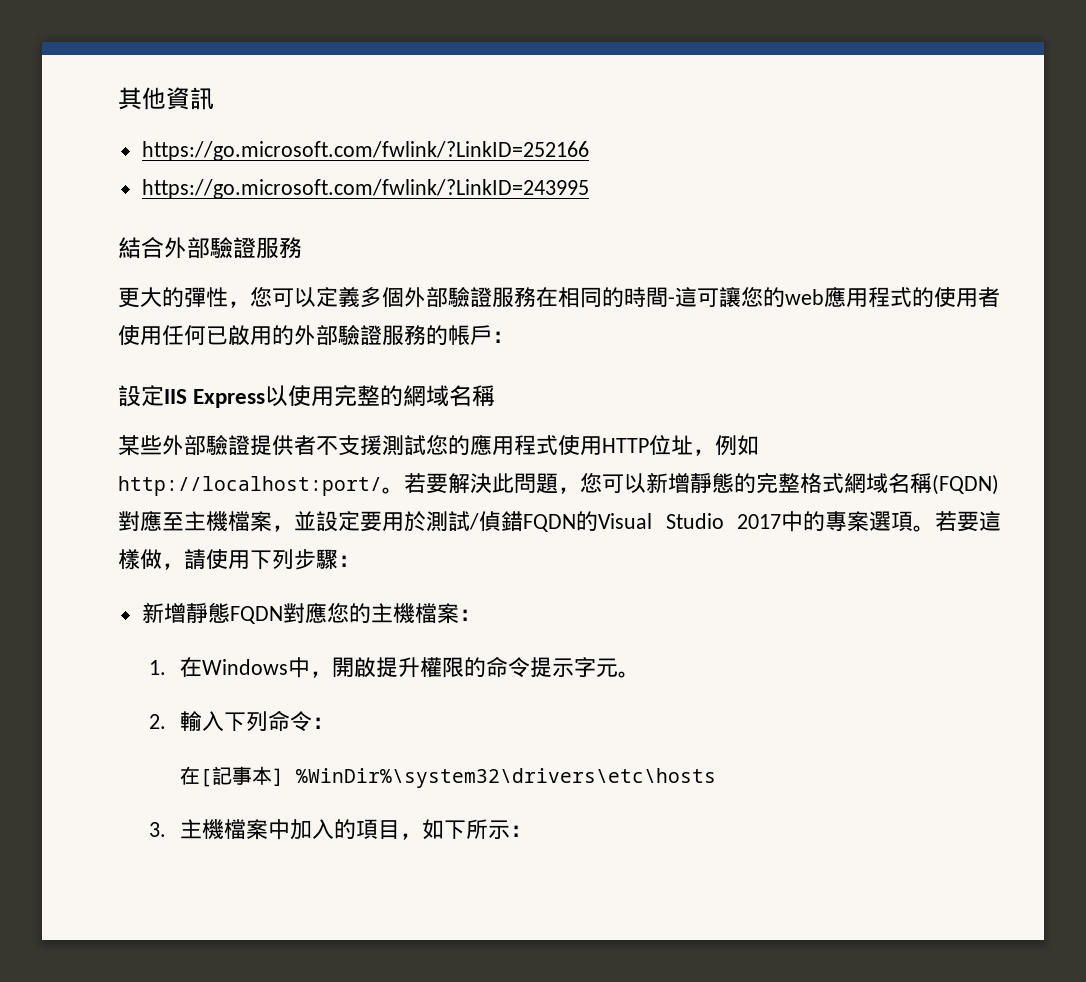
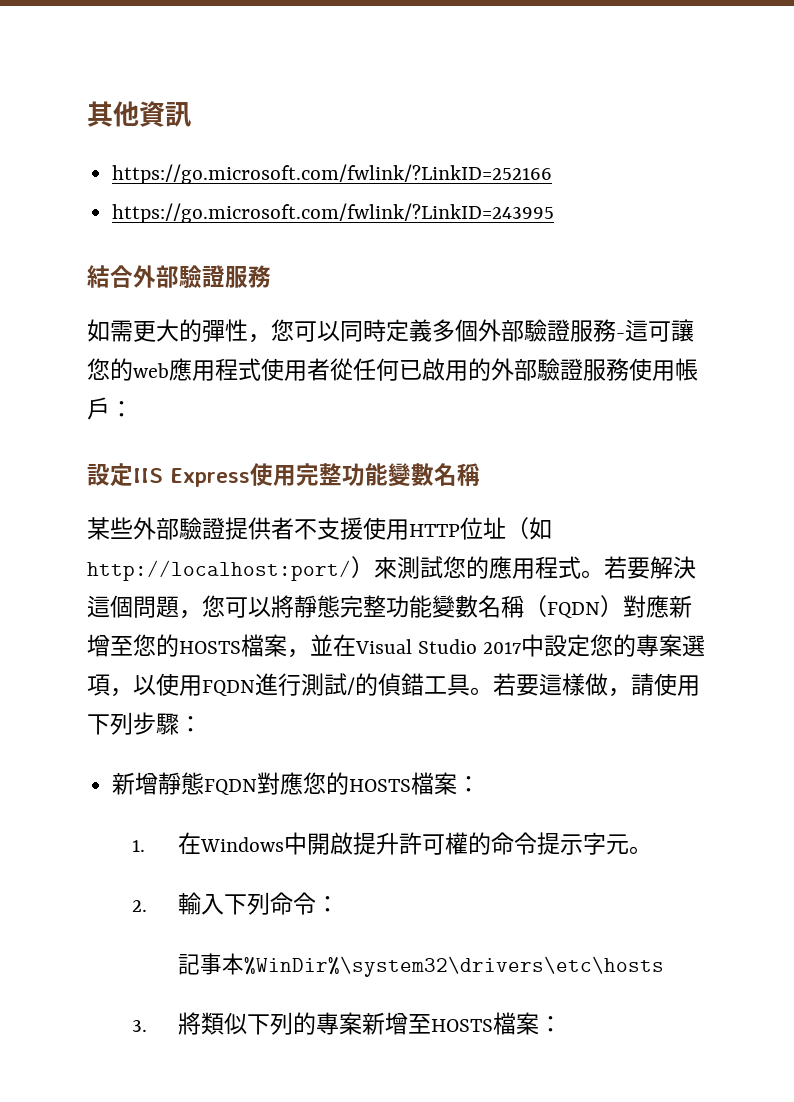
- 更大的彈性，您可以定義多個外部驗證服務在相同的時間-這可讓您的web應用程式的使用者使用任何已啟用的外部驗證服務的帳戶：
+ 如需更大的彈性，您可以同時定義多個外部驗證服務-這可讓您的web應用程式使用者從任何已啟用的外部驗證服務使用帳戶：
- 設定IIS Express以使用完整的網域名稱
+ 設定IIS Express使用完整功能變數名稱
- 某些外部驗證提供者不支援測試您的應用程式使用HTTP位址，例如http://localhost:port/。
+ 某些外部驗證提供者不支援使用HTTP位址（如http://localhost:port/）來測試您的應用程式。
- 若要解決此問題，您可以新增靜態的完整格式網域名稱(FQDN)對應至主機檔案，並設定要用於測試/偵錯FQDN的Visual Studio 2017中的專案選項。
+ 若要解決這個問題，您可以將靜態完整功能變數名稱（FQDN）對應新增至您的HOSTS檔案，並在Visual Studio 2017中設定您的專案選項，以使用FQDN進行測試/的偵錯工具。
- 新增靜態FQDN對應您的主機檔案：
+ 新增靜態FQDN對應您的HOSTS檔案：
- 1.在Windows中，開啟提升權限的命令提示字元。
+ 1.在Windows中開啟提升許可權的命令提示字元。
- 在[記事本] %WinDir%\system32\drivers\etc\hosts
- 3.主機檔案中加入的項目，如下所示：
+ 記事本%WinDir%\system32\drivers\etc\hosts
+ 3.將類似下列的專案新增至HOSTS檔案：

